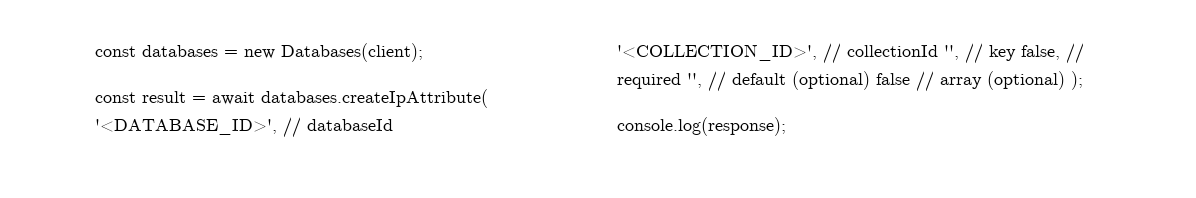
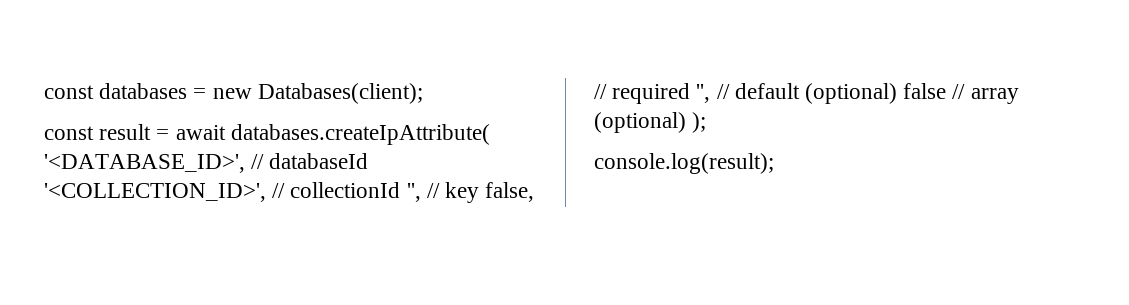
- console.log(response);
+ console.log(result);

